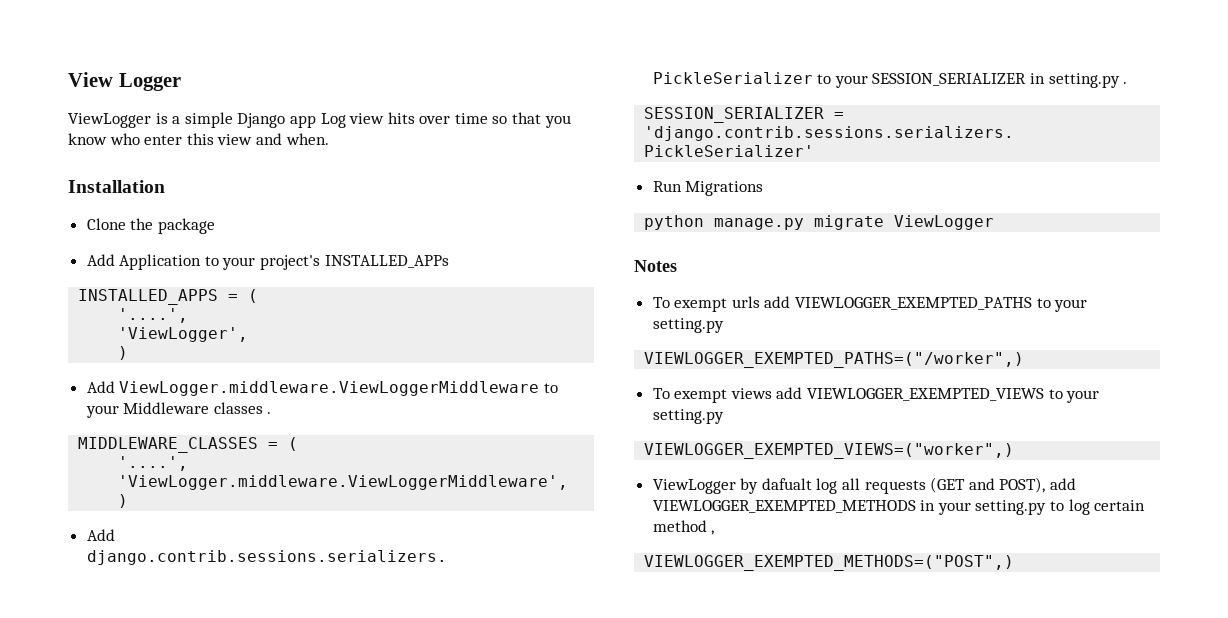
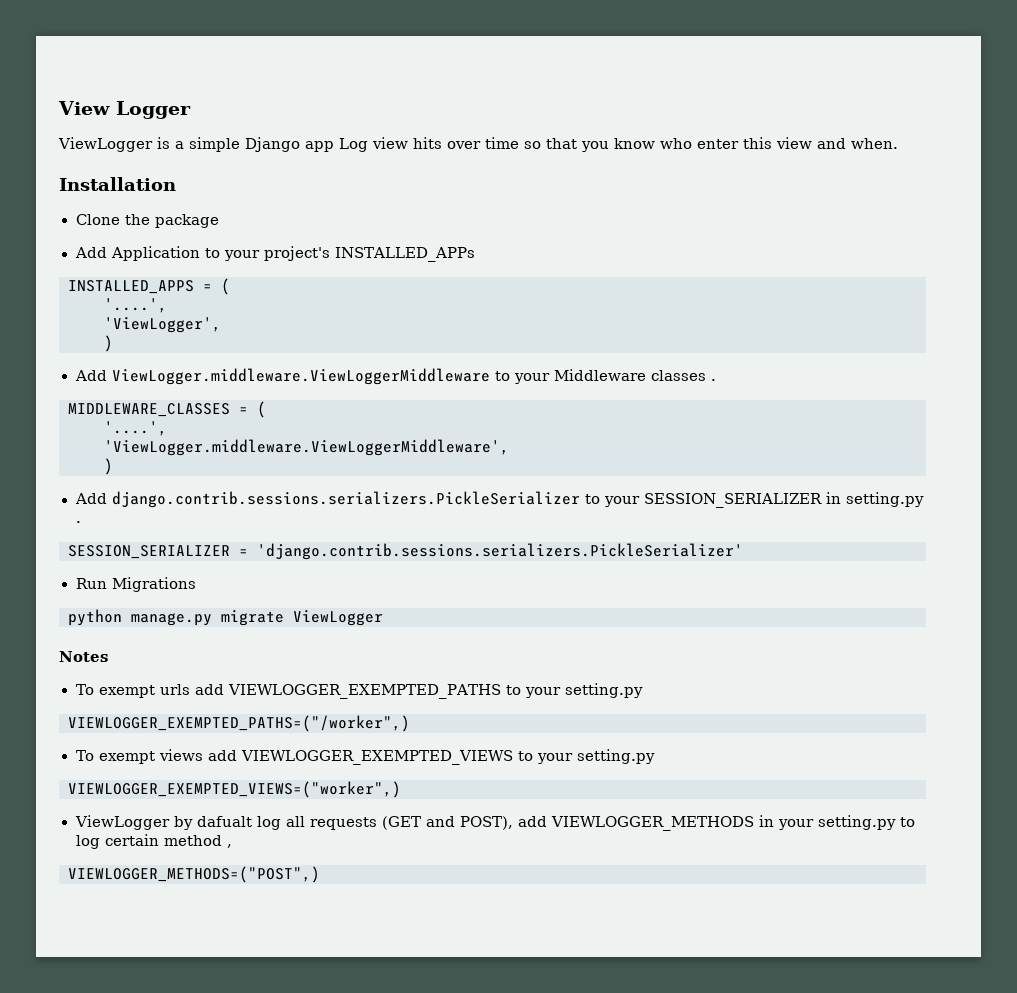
- ViewLogger by dafualt log all requests (GET and POST), add VIEWLOGGER_EXEMPTED_METHODS in your setting.py to log certain method ,
+ ViewLogger by dafualt log all requests (GET and POST), add VIEWLOGGER_METHODS in your setting.py to log certain method ,
- VIEWLOGGER_EXEMPTED_METHODS=("POST",)
+ VIEWLOGGER_METHODS=("POST",)

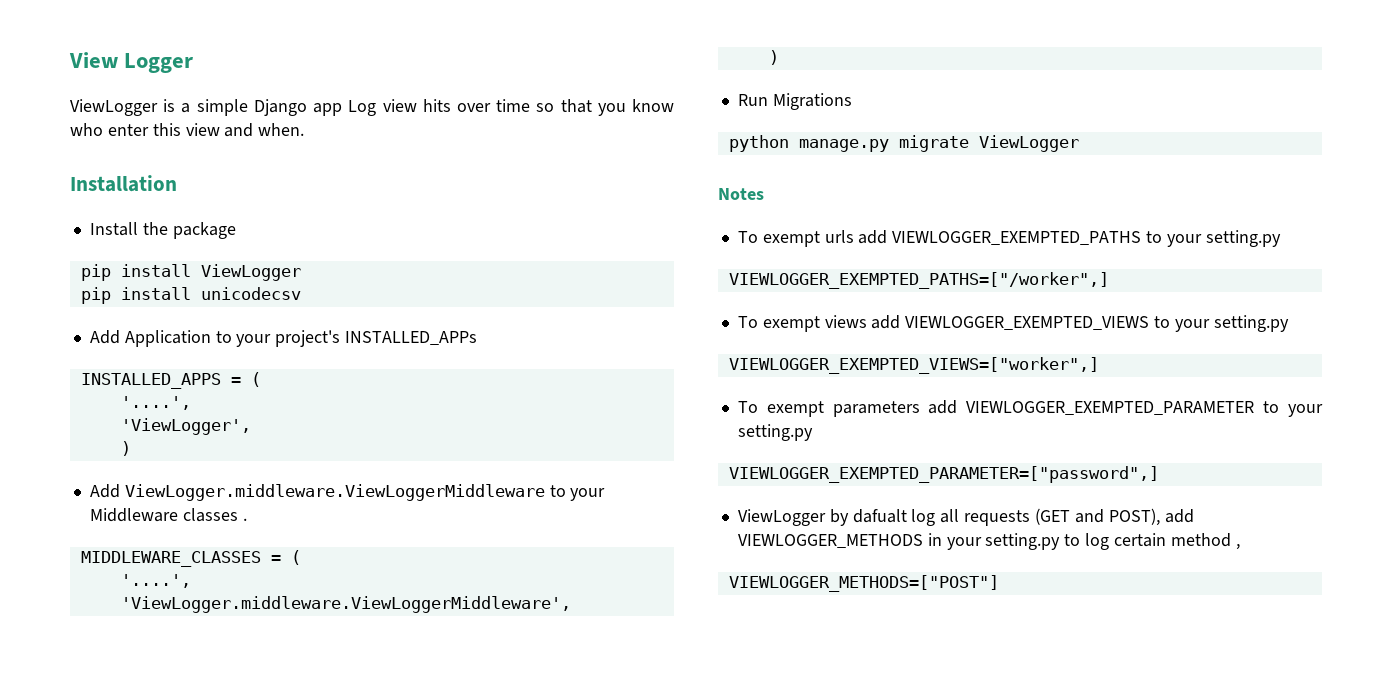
- Clone the package
+ Install the package
+ pip install ViewLogger
+ pip install unicodecsv
- Add django.contrib.sessions.serializers.PickleSerializer to your SESSION_SERIALIZER in setting.py .
- SESSION_SERIALIZER = 'django.contrib.sessions.serializers.PickleSerializer'
- VIEWLOGGER_EXEMPTED_PATHS=("/worker",)
+ VIEWLOGGER_EXEMPTED_PATHS=["/worker",]
- VIEWLOGGER_EXEMPTED_VIEWS=("worker",)
+ VIEWLOGGER_EXEMPTED_VIEWS=["worker",]
+ To exempt parameters add VIEWLOGGER_EXEMPTED_PARAMETER to your setting.py
+ VIEWLOGGER_EXEMPTED_PARAMETER=["password",]
- VIEWLOGGER_METHODS=("POST",)
+ VIEWLOGGER_METHODS=["POST"]

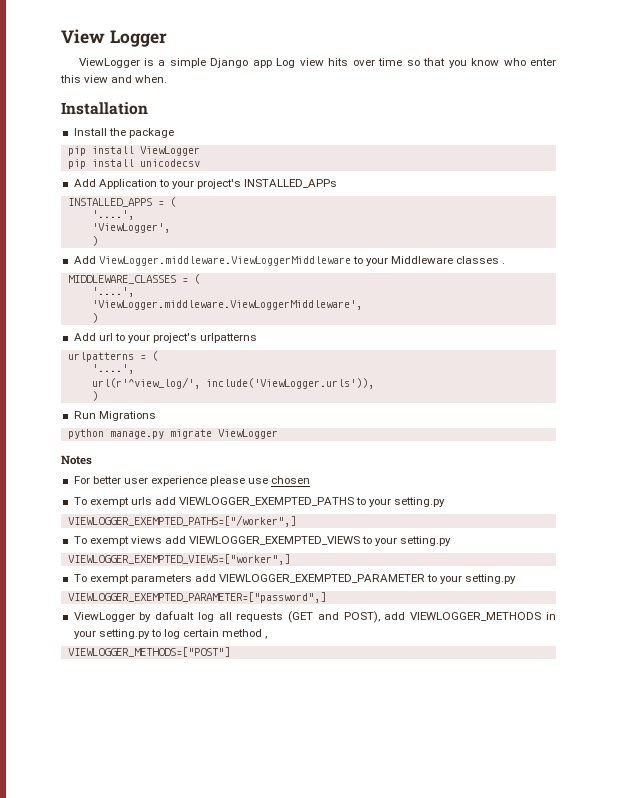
+ Add url to your project's urlpatterns
+ urlpatterns = (
+ '....',
+ url(r'^view_log/', include('ViewLogger.urls')),
+ )
+ For better user experience please use chosen

